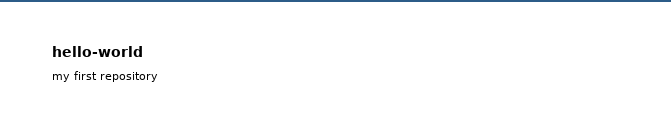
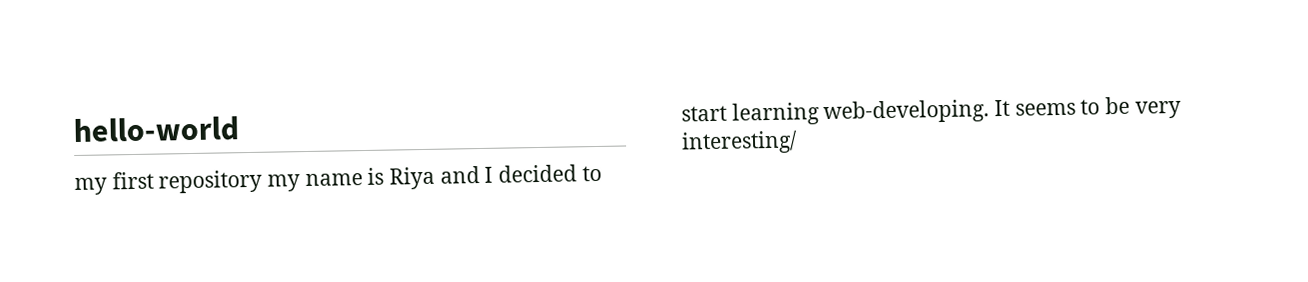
- my first repository
+ my first repository my name is Riya and I decided to start learning web-developing. It seems to be very interesting/

